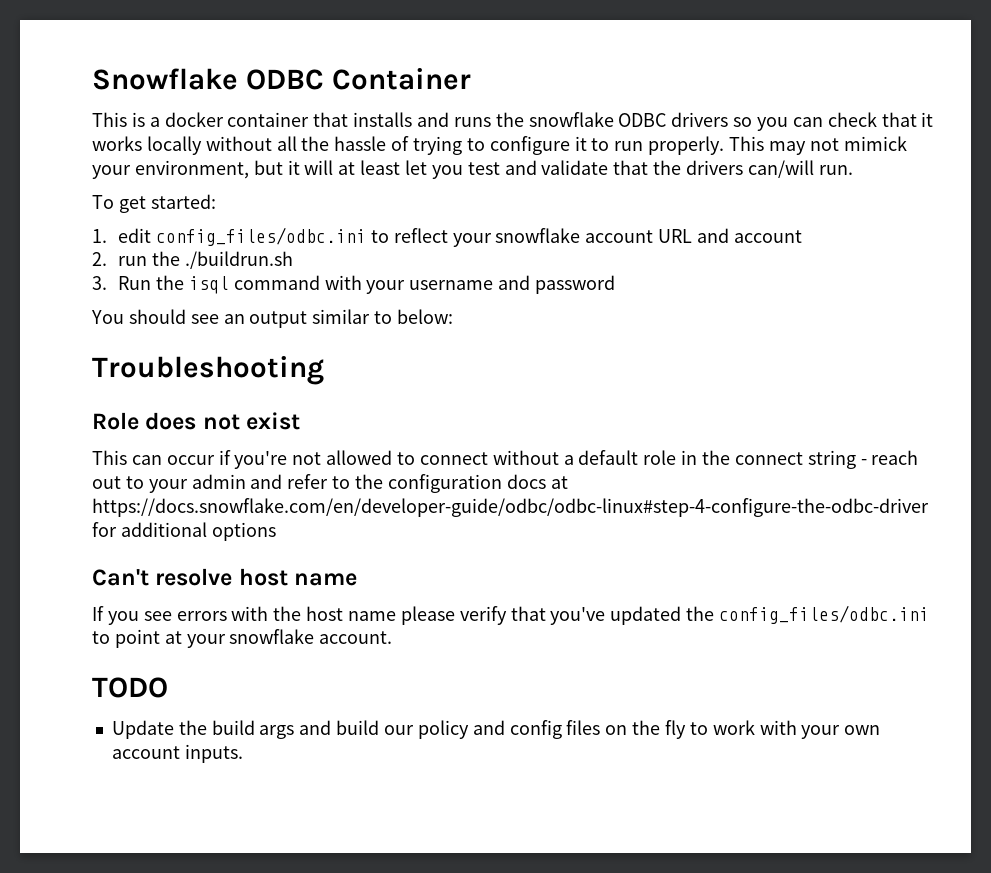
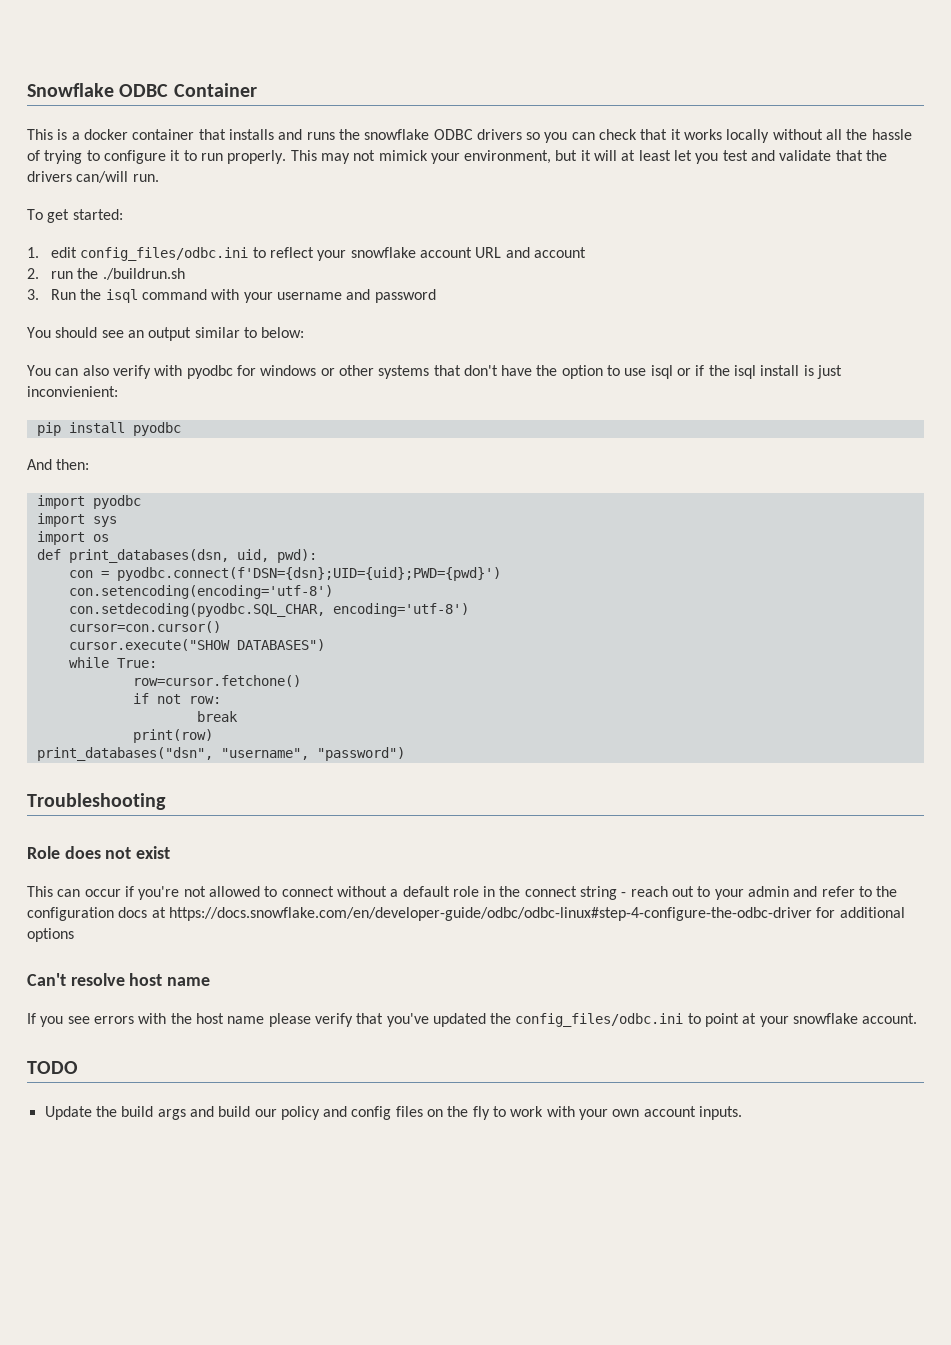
+ You can also verify with pyodbc for windows or other systems that don't have the option to use isql or if the isql install is just inconvienient:
+ pip install pyodbc
+ And then:
+ import pyodbc
+ import sys
+ import os
+ def print_databases(dsn, uid, pwd):
+ con = pyodbc.connect(f'DSN={dsn};UID={uid};PWD={pwd}')
+ con.setencoding(encoding='utf-8')
+ con.setdecoding(pyodbc.SQL_CHAR, encoding='utf-8')
+ cursor=con.cursor()
+ cursor.execute("SHOW DATABASES")
+ while True:
+ row=cursor.fetchone()
+ if not row:
+ break
+ print(row)
+ print_databases("dsn", "username", "password")

